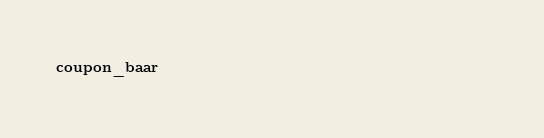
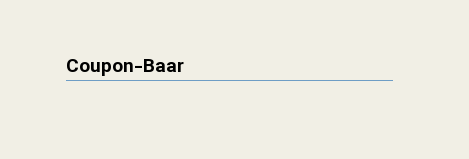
- coupon_baar
+ Coupon-Baar

